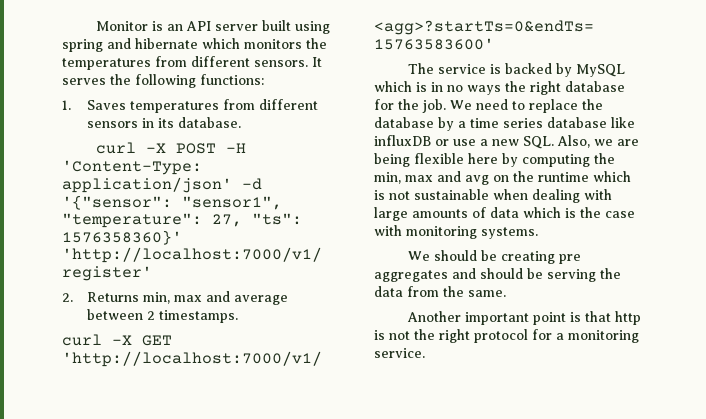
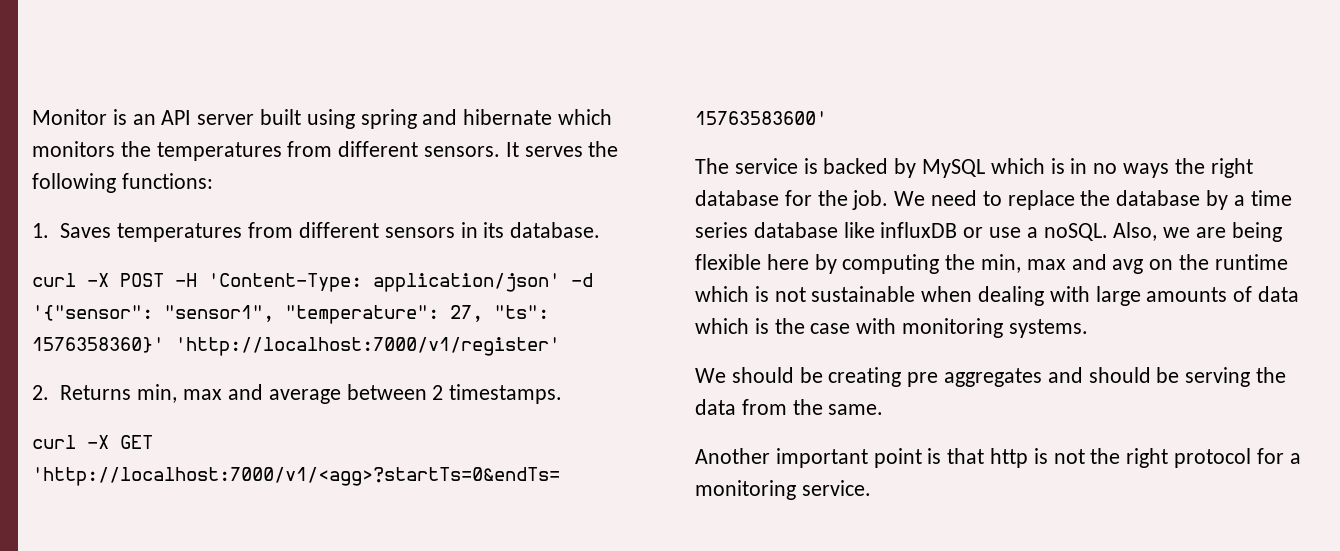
- We need to replace the database by a time series database like influxDB or use a new SQL. Also, we are being flexible here by computing the min, max and avg on the runtime which is not sustainable when dealing with large amounts of data which is the case with monitoring systems.
+ We need to replace the database by a time series database like influxDB or use a noSQL. Also, we are being flexible here by computing the min, max and avg on the runtime which is not sustainable when dealing with large amounts of data which is the case with monitoring systems.

